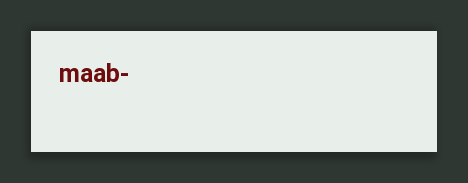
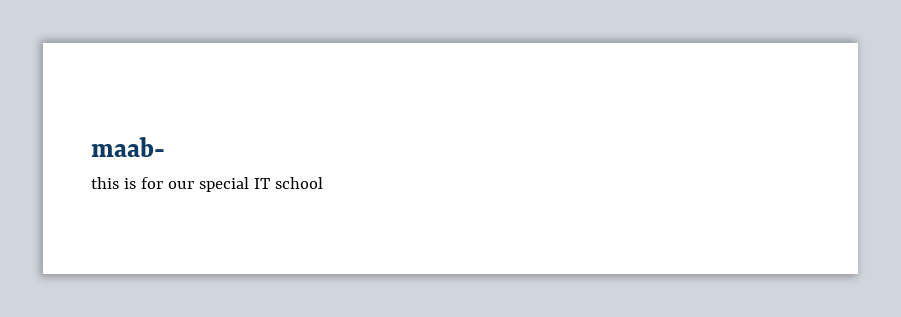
+ this is for our special IT school

